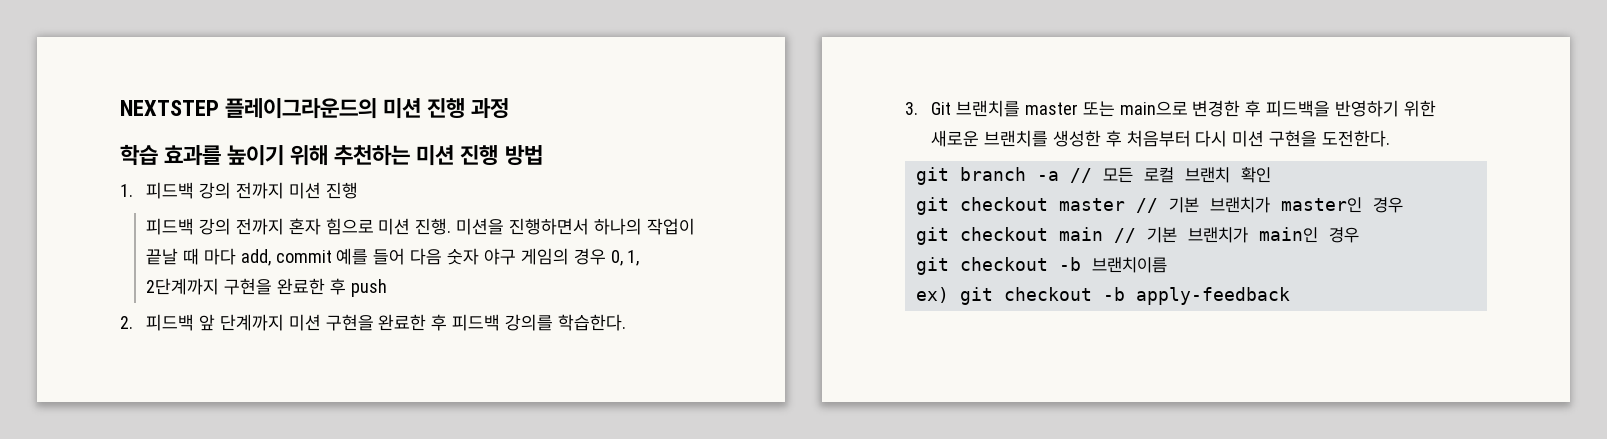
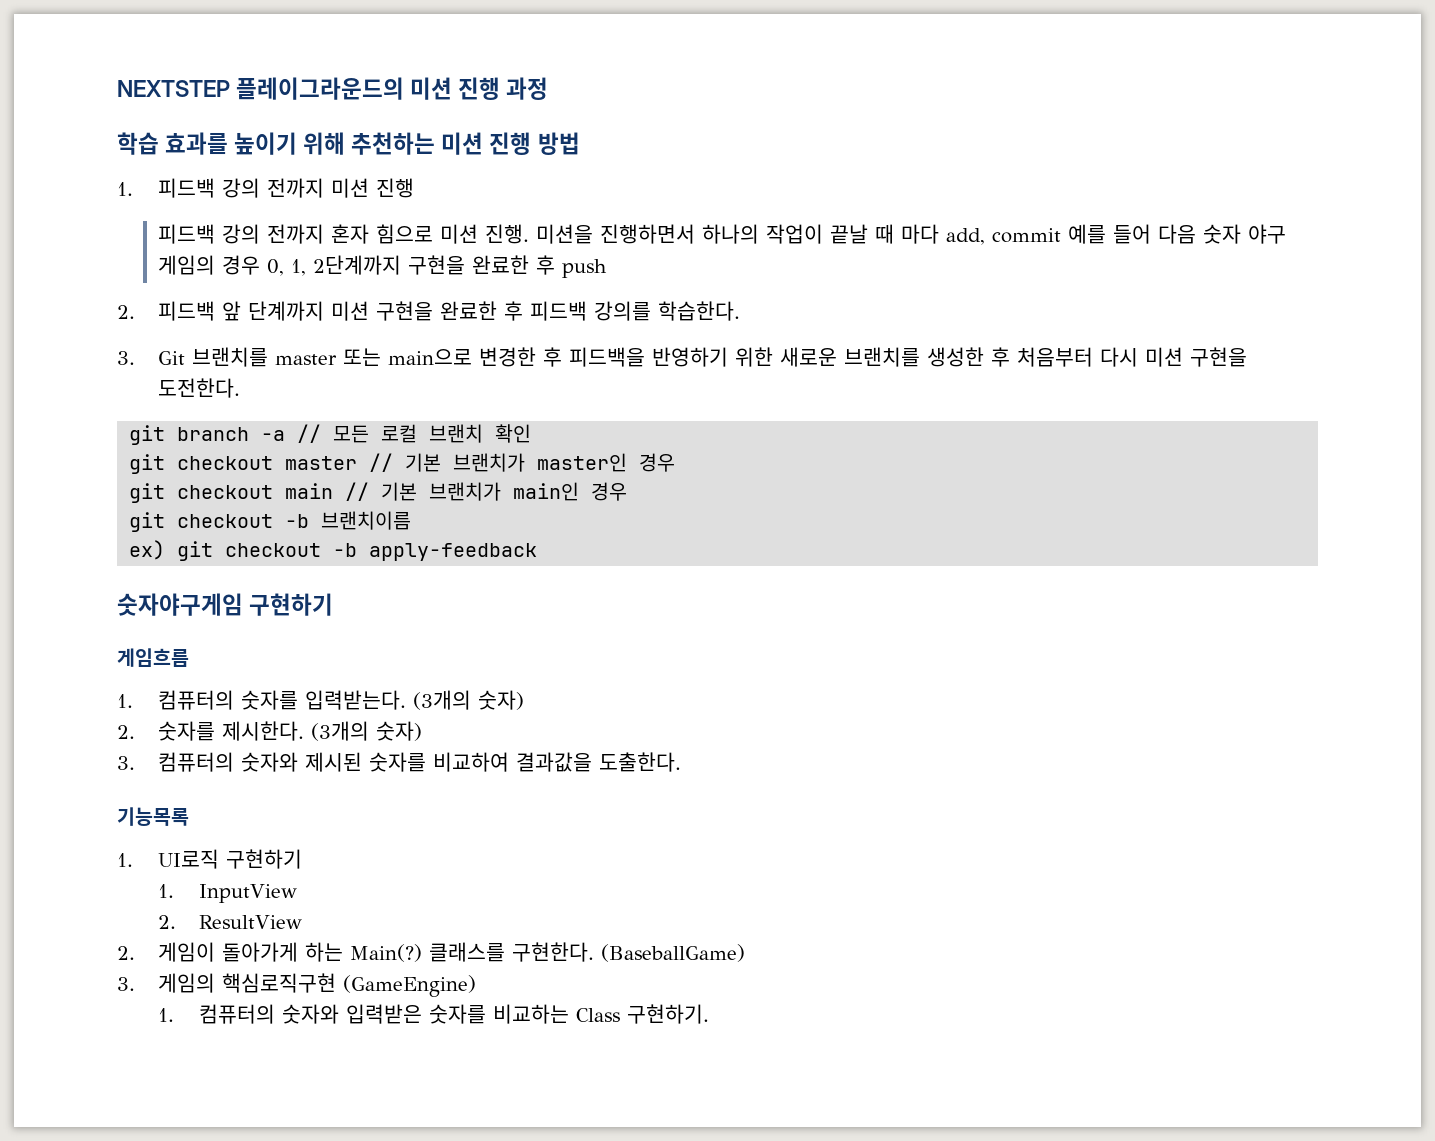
+ 숫자야구게임 구현하기
+ 게임흐름
+ 1. 컴퓨터의 숫자를 입력받는다. (3개의 숫자)
+ 2. 숫자를 제시한다. (3개의 숫자)
+ 3. 컴퓨터의 숫자와 제시된 숫자를 비교하여 결과값을 도출한다.
+ 기능목록
+ 1. UI로직 구현하기
+ 1. InputView
+ 2. ResultView
+ 2. 게임이 돌아가게 하는 Main(?) 클래스를 구현한다. (BaseballGame)
+ 3. 게임의 핵심로직구현 (GameEngine)
+ 1. 컴퓨터의 숫자와 입력받은 숫자를 비교하는 Class 구현하기.

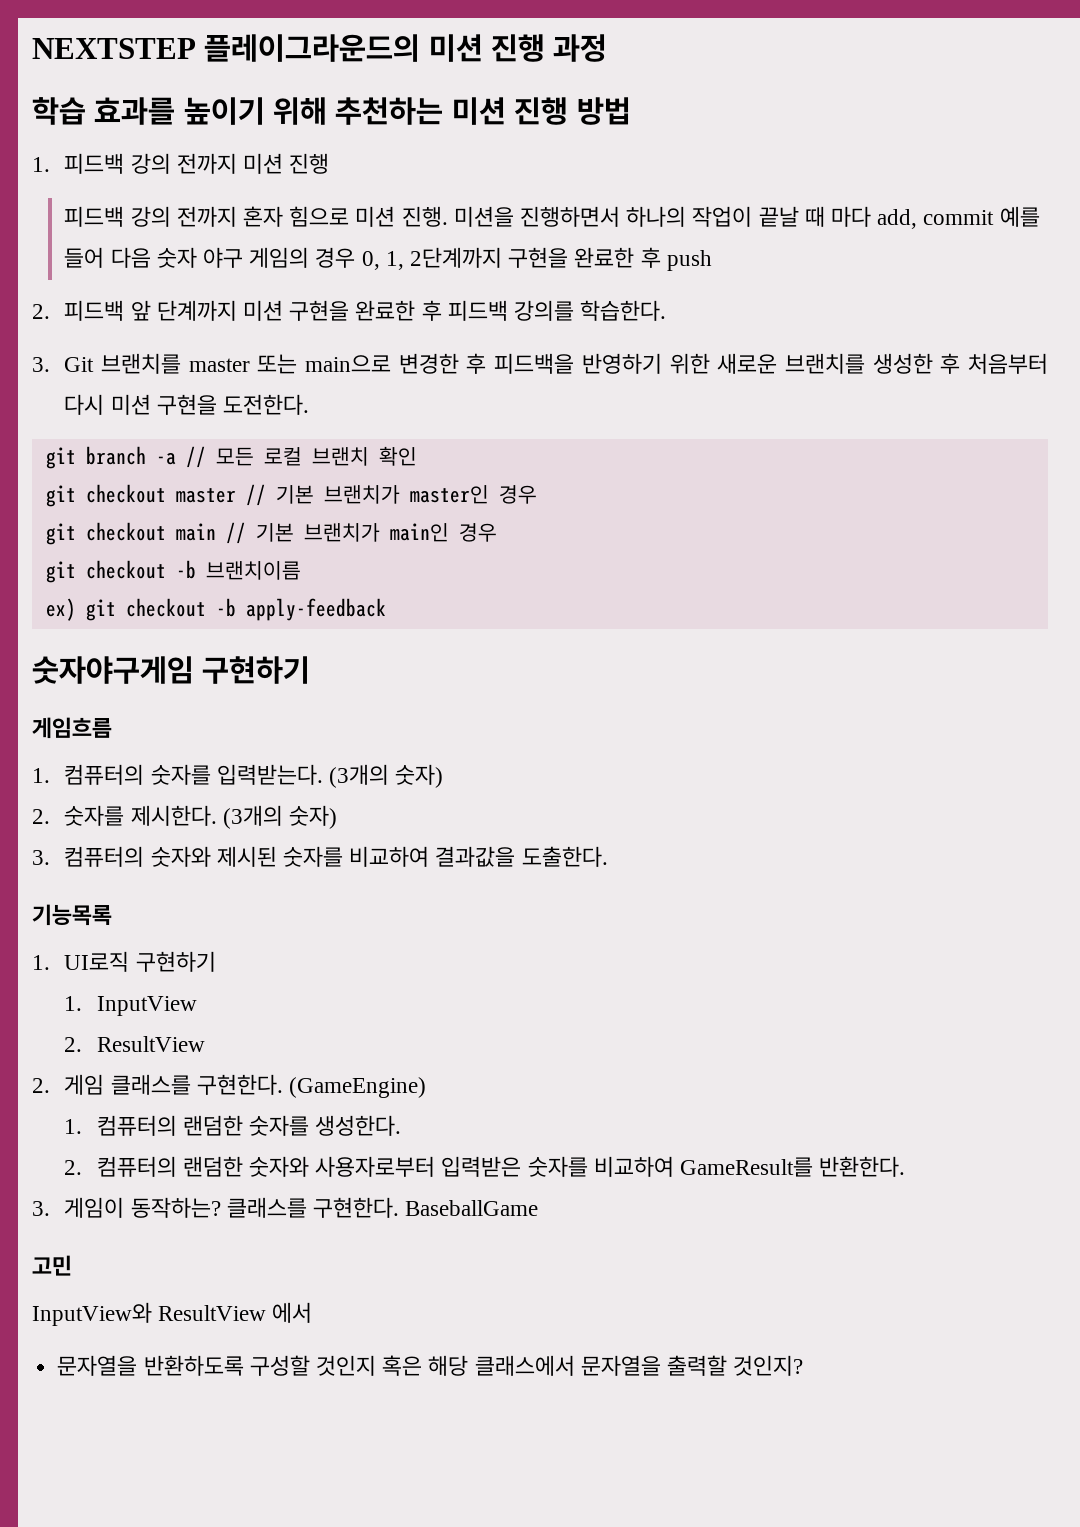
- 2. 게임이 돌아가게 하는 Main(?) 클래스를 구현한다. (BaseballGame)
- 3. 게임의 핵심로직구현 (GameEngine)
- 1. 컴퓨터의 숫자와 입력받은 숫자를 비교하는 Class 구현하기.
+ 2. 게임 클래스를 구현한다. (GameEngine)
+ 1. 컴퓨터의 랜덤한 숫자를 생성한다.
+ 2. 컴퓨터의 랜덤한 숫자와 사용자로부터 입력받은 숫자를 비교하여 GameResult를 반환한다.
+ 3. 게임이 동작하는? 클래스를 구현한다. BaseballGame
+ 고민
+ InputView와 ResultView 에서
+ 문자열을 반환하도록 구성할 것인지 혹은 해당 클래스에서 문자열을 출력할 것인지?

